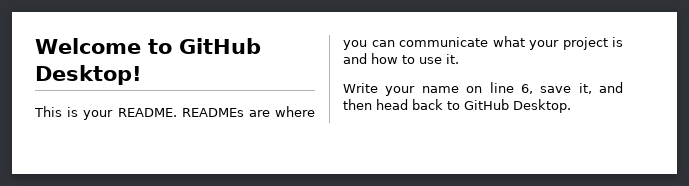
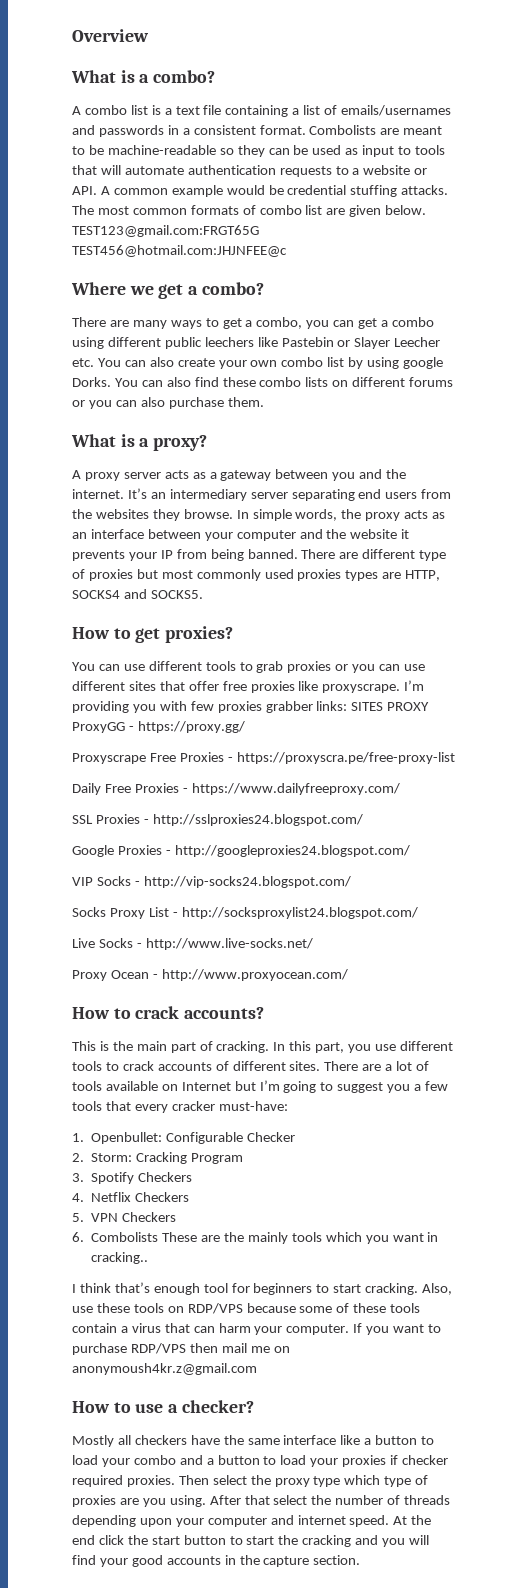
- Welcome to GitHub Desktop!
- This is your README. READMEs are where you can communicate what your project is and how to use it.
- Write your name on line 6, save it, and then head back to GitHub Desktop.
+ Overview
+ What is a combo?
+ A combo list is a text file containing a list of emails/usernames and passwords in a consistent format. Combolists are meant to be machine-readable so they can be used as input to tools that will automate authentication requests to a website or API. A common example would be credential stuffing attacks. The most common formats of combo list are given below. TEST123@gmail.com:FRGT65G TEST456@hotmail.com:JHJNFEE@c
+ Where we get a combo?
+ There are many ways to get a combo, you can get a combo using different public leechers like Pastebin or Slayer Leecher etc. You can also create your own combo list by using google Dorks. You can also find these combo lists on different forums or you can also purchase them.
+ What is a proxy?
+ A proxy server acts as a gateway between you and the internet. It’s an intermediary server separating end users from the websites they browse. In simple words, the proxy acts as an interface between your computer and the website it prevents your IP from being banned. There are different type of proxies but most commonly used proxies types are HTTP, SOCKS4 and SOCKS5.
+ How to get proxies?
+ You can use different tools to grab proxies or you can use different sites that offer free proxies like proxyscrape. I’m providing you with few proxies grabber links: SITES PROXY ProxyGG - https://proxy.gg/
+ Proxyscrape Free Proxies - https://proxyscra.pe/free-proxy-list
+ Daily Free Proxies - https://www.dailyfreeproxy.com/
+ SSL Proxies - http://sslproxies24.blogspot.com/
+ Google Proxies - http://googleproxies24.blogspot.com/
+ VIP Socks - http://vip-socks24.blogspot.com/
+ Socks Proxy List - http://socksproxylist24.blogspot.com/
+ Live Socks - http://www.live-socks.net/
+ Proxy Ocean - http://www.proxyocean.com/
+ How to crack accounts?
+ This is the main part of cracking. In this part, you use different tools to crack accounts of different sites. There are a lot of tools available on Internet but I’m going to suggest you a few tools that every cracker must-have:
+ 1. Openbullet: Configurable Checker
+ 2. Storm: Cracking Program
+ 3. Spotify Checkers
+ 4. Netflix Checkers
+ 5. VPN Checkers
+ 6. Combolists These are the mainly tools which you want in cracking..
+ I think that’s enough tool for beginners to start cracking. Also, use these tools on RDP/VPS because some of these tools contain a virus that can harm your computer. If you want to purchase RDP/VPS then mail me on anonymoush4kr.z@gmail.com
+ How to use a checker?
+ Mostly all checkers have the same interface like a button to load your combo and a button to load your proxies if checker required proxies. Then select the proxy type which type of proxies are you using. After that select the number of threads depending upon your computer and internet speed. At the end click the start button to start the cracking and you will find your good accounts in the capture section.

